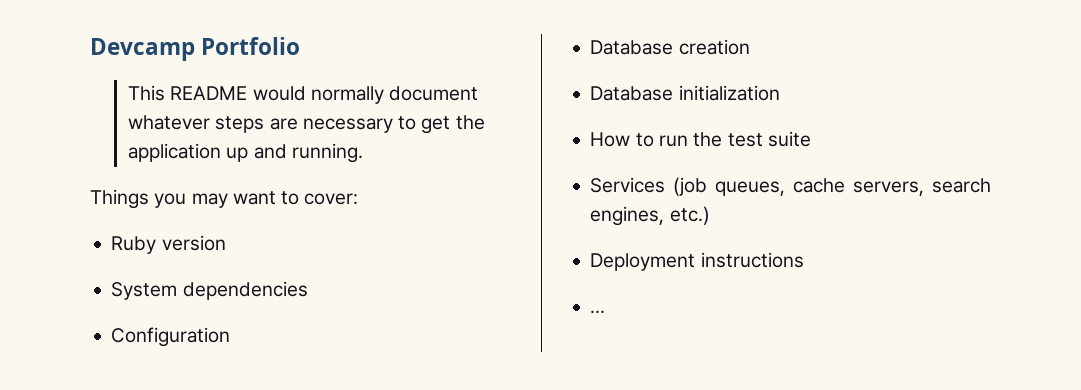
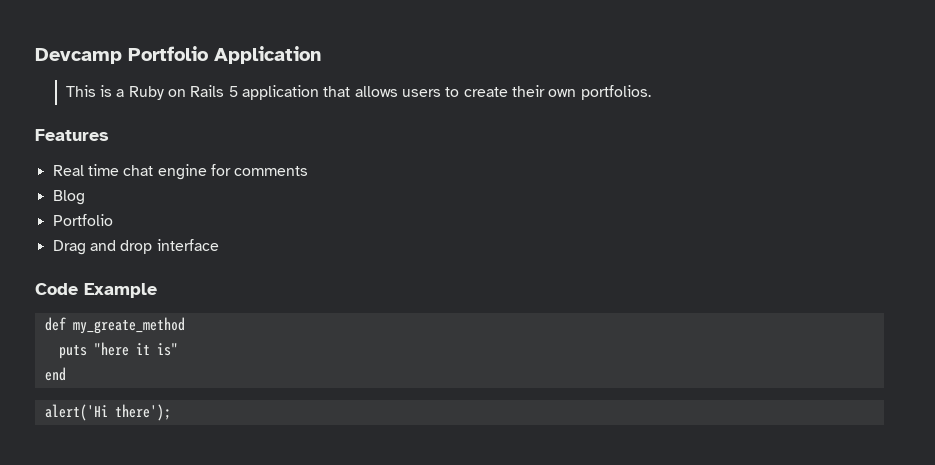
- Devcamp Portfolio
+ Devcamp Portfolio Application
- This README would normally document whatever steps are necessary to get the application up and running.
- Things you may want to cover:
- Ruby version
- System dependencies
- Configuration
- Database creation
- Database initialization
- How to run the test suite
- Services (job queues, cache servers, search engines, etc.)
- Deployment instructions
- ...
+ This is a Ruby on Rails 5 application that allows users to create their own portfolios.
+ Features
+ Real time chat engine for comments
+ Blog
+ Portfolio
+ Drag and drop interface
+ Code Example
+ def my_greate_method
+ puts "here it is"
+ end
+ alert('Hi there');

